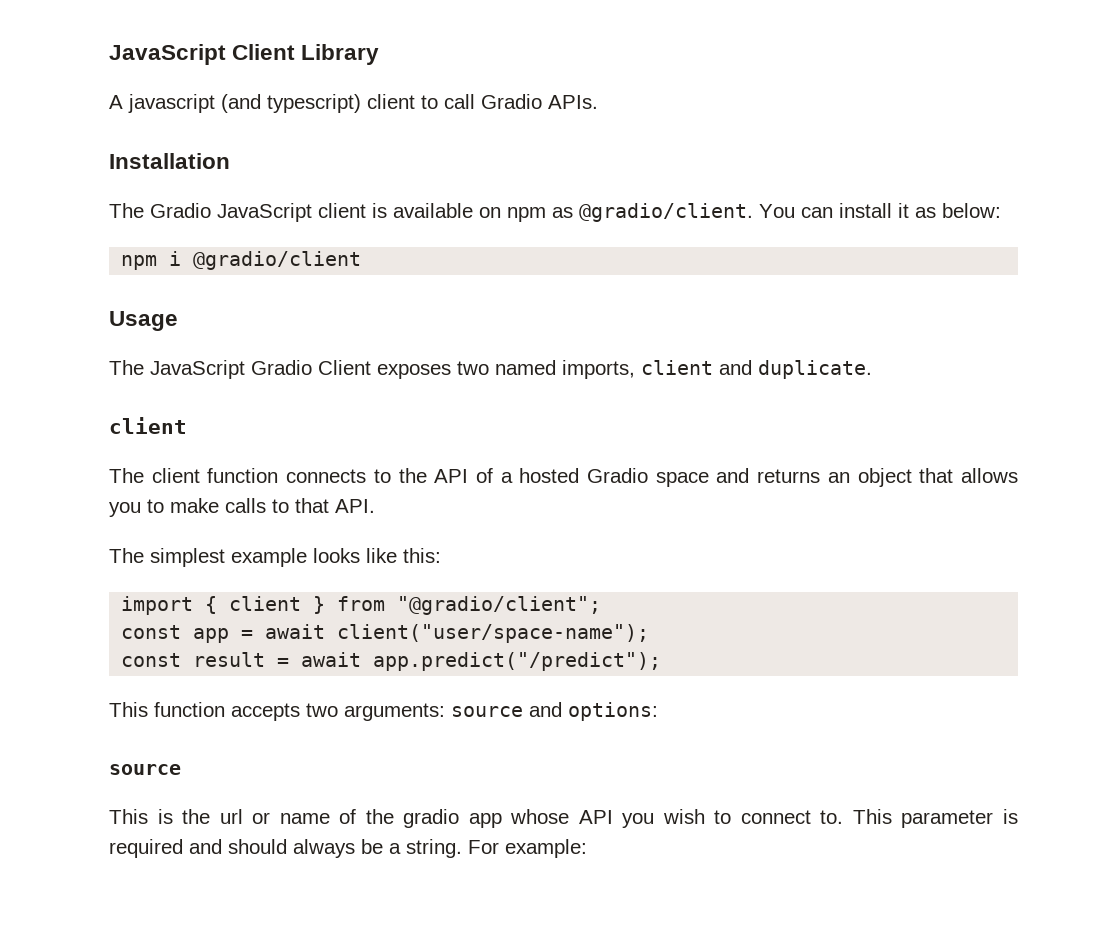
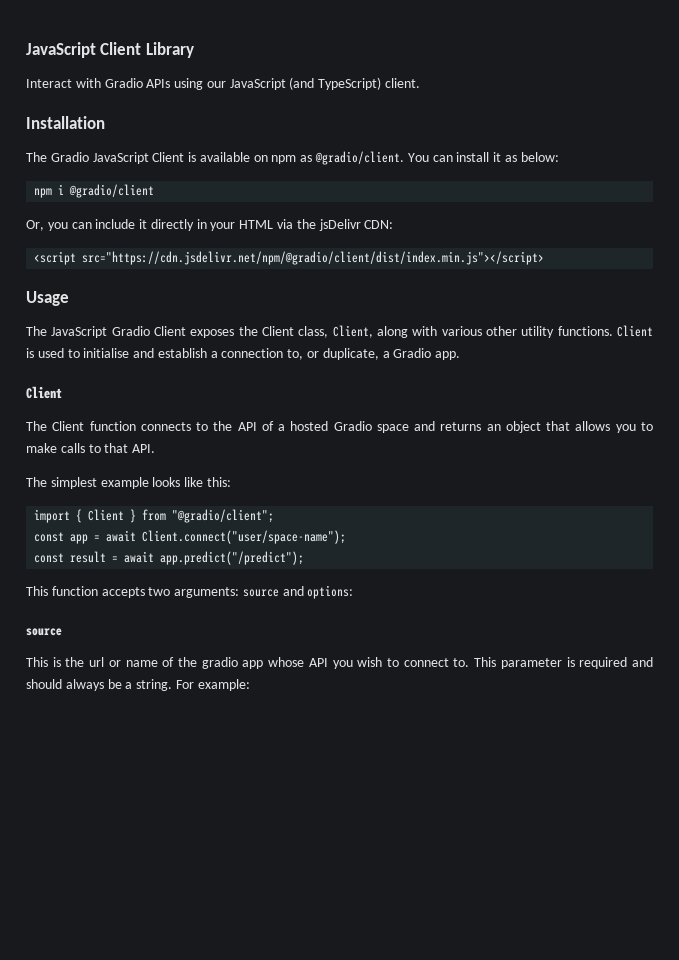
- A javascript (and typescript) client to call Gradio APIs.
+ Interact with Gradio APIs using our JavaScript (and TypeScript) client.
- The Gradio JavaScript client is available on npm as @gradio/client.
+ The Gradio JavaScript Client is available on npm as @gradio/client.
+ Or, you can include it directly in your HTML via the jsDelivr CDN:
+ <script src="https://cdn.jsdelivr.net/npm/@gradio/client/dist/index.min.js"></script>
- The JavaScript Gradio Client exposes two named imports, client and duplicate.
- client
- The client function connects to the API of a hosted Gradio space and returns an object that allows you to make calls to that API.
+ The JavaScript Gradio Client exposes the Client class, Client, along with various other utility functions. Client is used to initialise and establish a connection to, or duplicate, a Gradio app.
+ Client
+ The Client function connects to the API of a hosted Gradio space and returns an object that allows you to make calls to that API.
- import { client } from "@gradio/client";
+ import { Client } from "@gradio/client";
- const app = await client("user/space-name");
+ const app = await Client.connect("user/space-name");

